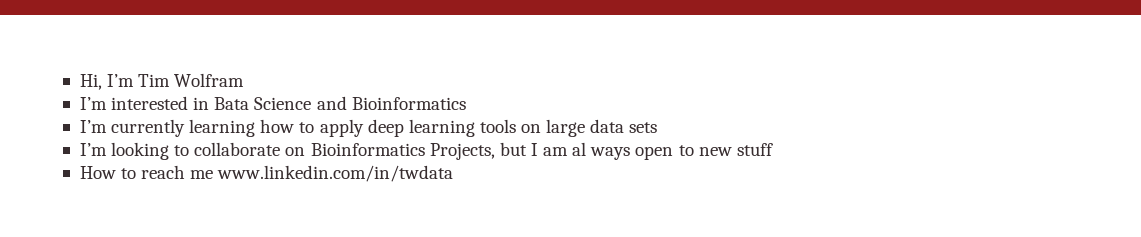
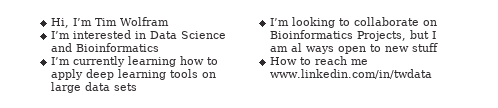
- I’m interested in Bata Science and Bioinformatics
+ I’m interested in Data Science and Bioinformatics

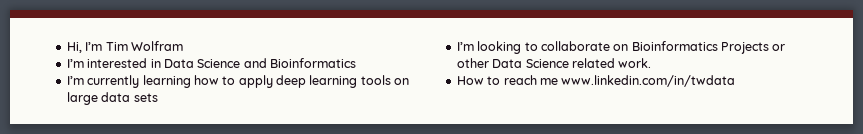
- I’m looking to collaborate on Bioinformatics Projects, but I am al ways open to new stuff
+ I’m looking to collaborate on Bioinformatics Projects or other Data Science related work.

